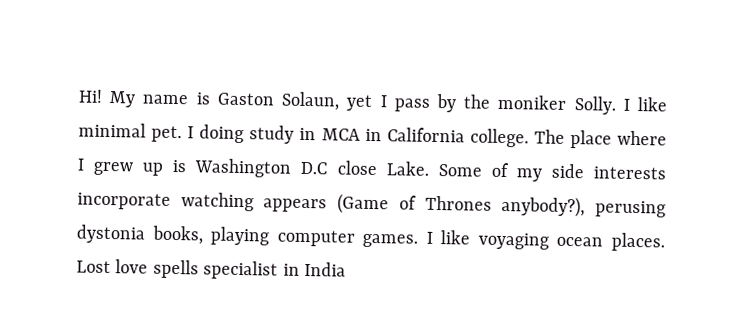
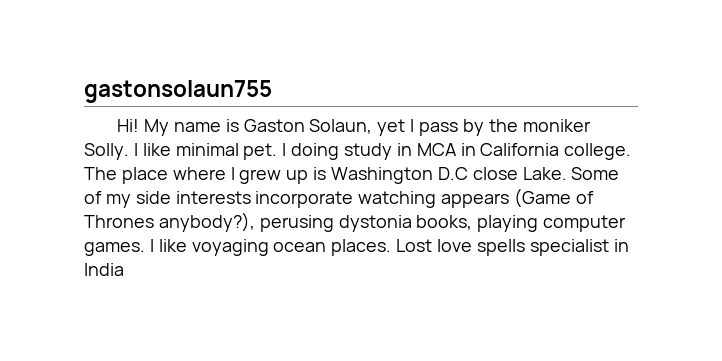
+ gastonsolaun755

